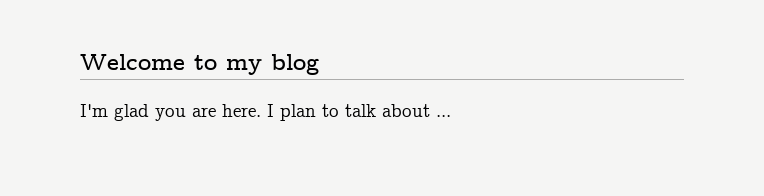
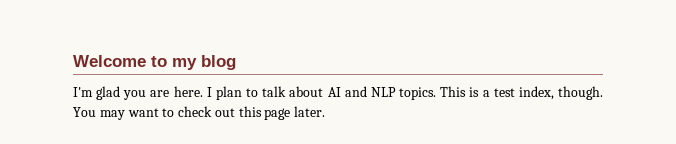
- I plan to talk about ...
+ I plan to talk about AI and NLP topics. This is a test index, though. You may want to check out this page later.

